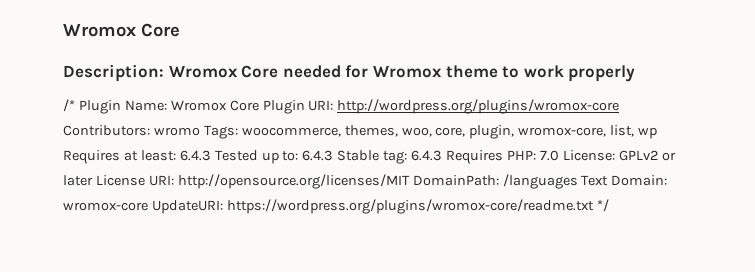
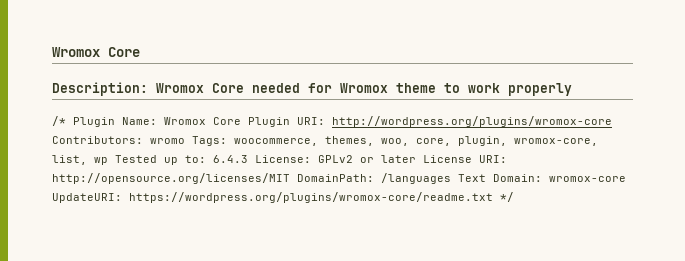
- /* Plugin Name: Wromox Core Plugin URI: http://wordpress.org/plugins/wromox-core Contributors: wromo Tags: woocommerce, themes, woo, core, plugin, wromox-core, list, wp Requires at least: 6.4.3 Tested up to: 6.4.3 Stable tag: 6.4.3 Requires PHP: 7.0 License: GPLv2 or later License URI: http://opensource.org/licenses/MIT DomainPath: /languages Text Domain: wromox-core UpdateURI: https://wordpress.org/plugins/wromox-core/readme.txt */
+ /* Plugin Name: Wromox Core Plugin URI: http://wordpress.org/plugins/wromox-core Contributors: wromo Tags: woocommerce, themes, woo, core, plugin, wromox-core, list, wp Tested up to: 6.4.3 License: GPLv2 or later License URI: http://opensource.org/licenses/MIT DomainPath: /languages Text Domain: wromox-core UpdateURI: https://wordpress.org/plugins/wromox-core/readme.txt */

